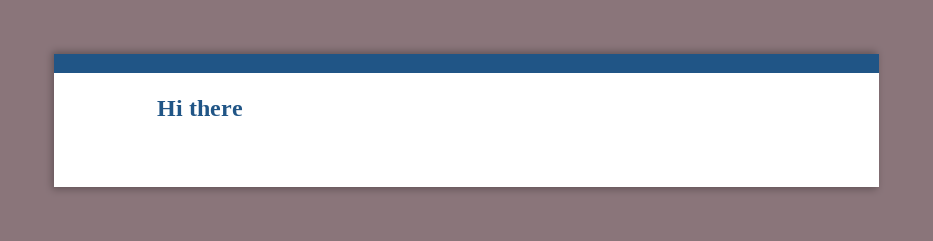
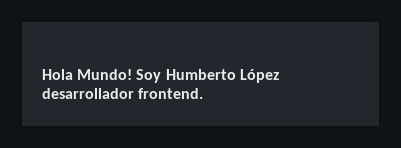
- Hi there
+ Hola Mundo! Soy Humberto López desarrollador frontend.

